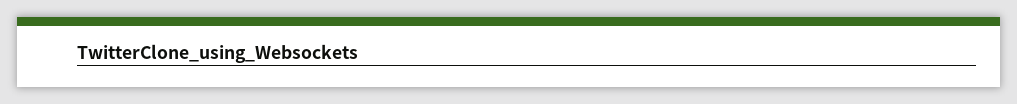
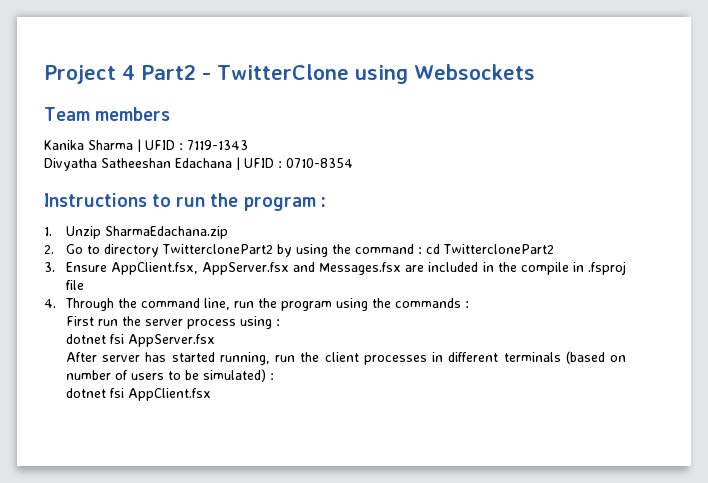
- TwitterClone_using_Websockets
+ Project 4 Part2 - TwitterClone using Websockets
+ Team members
+ Kanika Sharma | UFID : 7119-1343
+ Divyatha Satheeshan Edachana | UFID : 0710-8354
+ Instructions to run the program :
+ 1. Unzip SharmaEdachana.zip
+ 2. Go to directory TwitterclonePart2 by using the command : cd TwitterclonePart2
+ 3. Ensure AppClient.fsx, AppServer.fsx and Messages.fsx are included in the compile in .fsproj file
+ 4. Through the command line, run the program using the commands :
+ First run the server process using :
+ dotnet fsi AppServer.fsx
+ After server has started running, run the client processes in different terminals (based on number of users to be simulated) :
+ dotnet fsi AppClient.fsx

